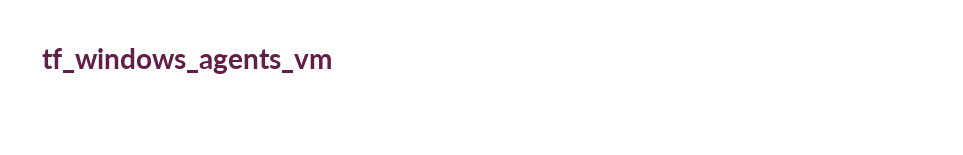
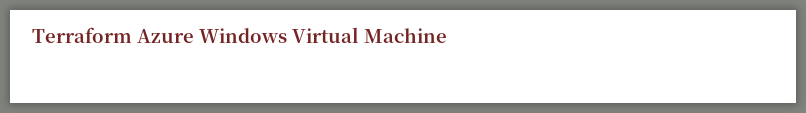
- tf_windows_agents_vm
+ Terraform Azure Windows Virtual Machine

